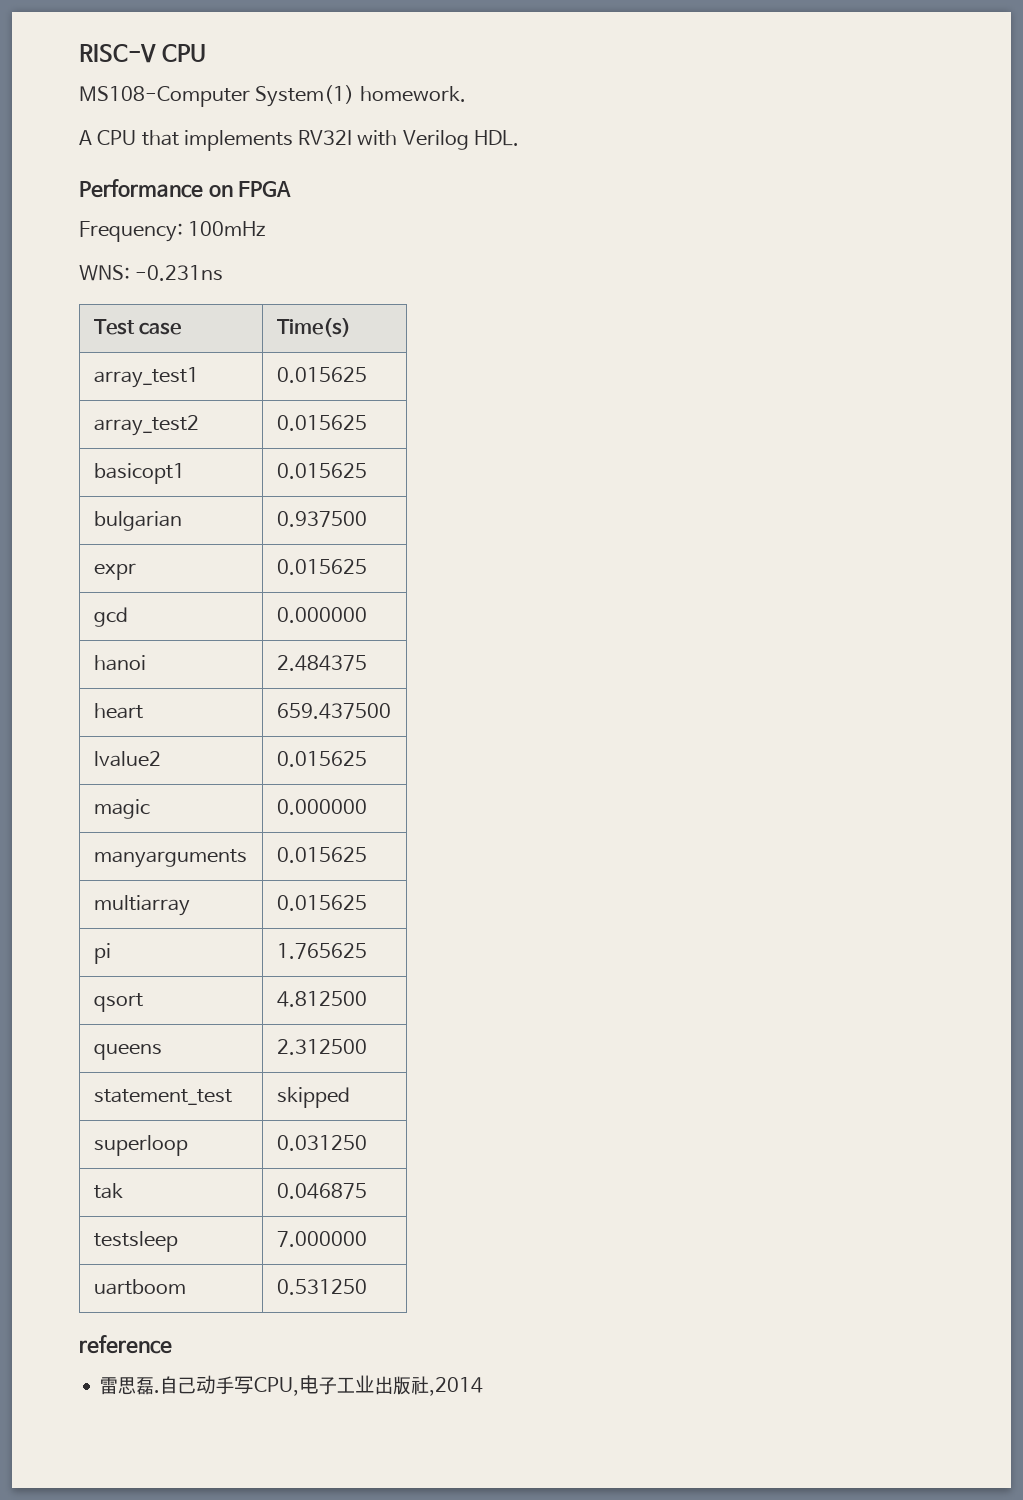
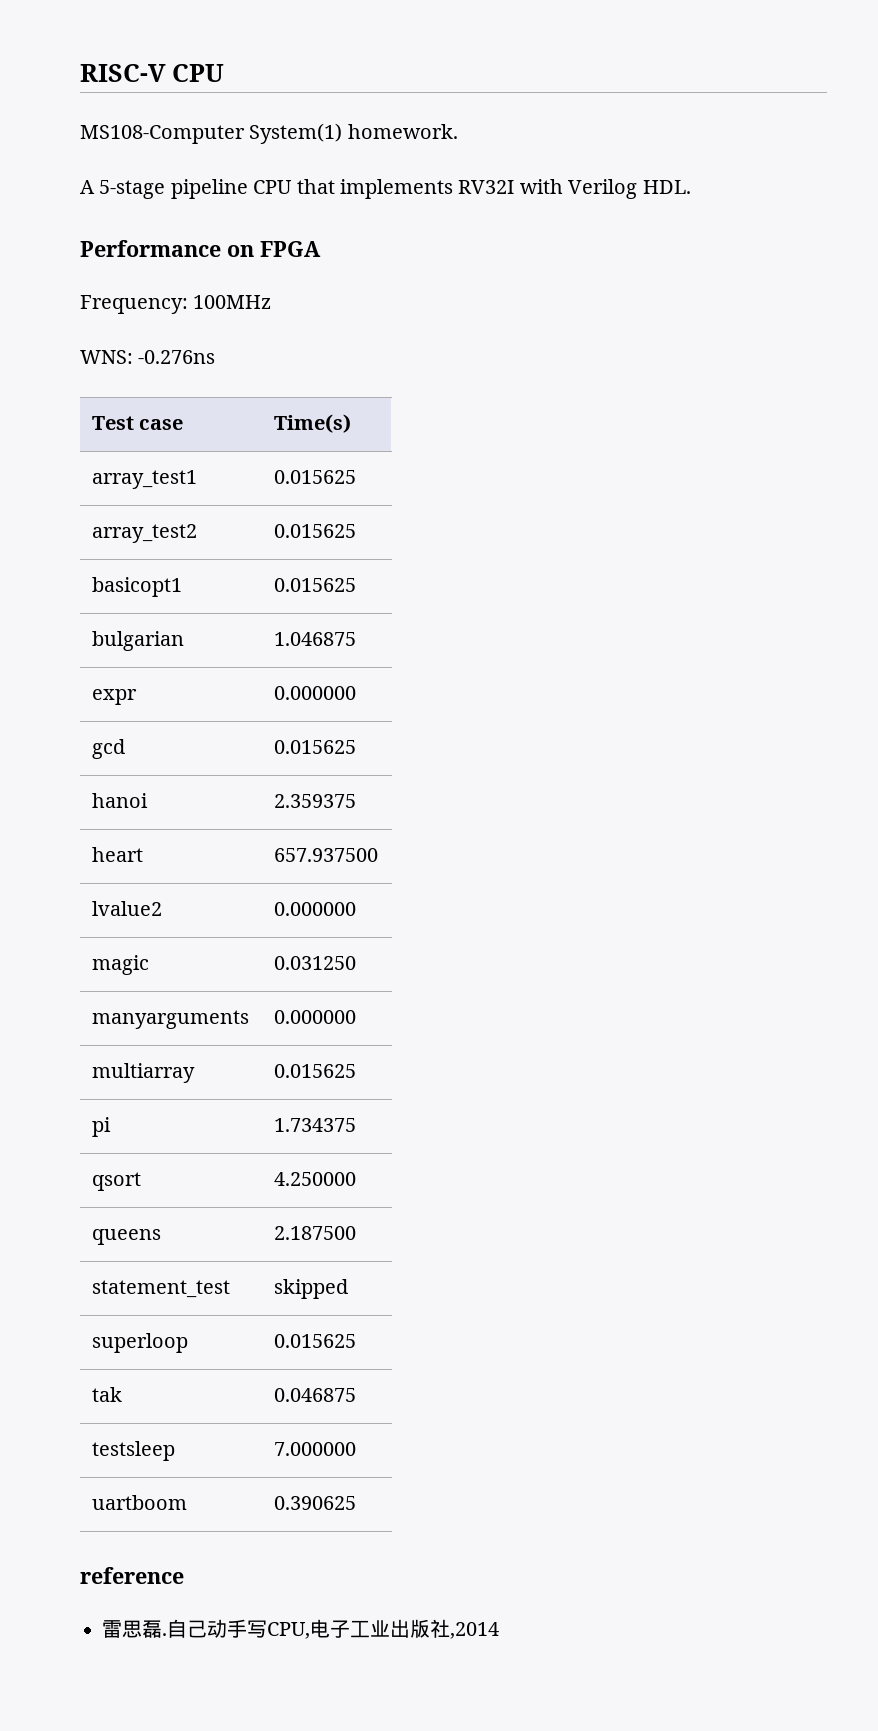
- A CPU that implements RV32I with Verilog HDL.
+ A 5-stage pipeline CPU that implements RV32I with Verilog HDL.
- Frequency: 100mHz
+ Frequency: 100MHz
- WNS: -0.231ns
+ WNS: -0.276ns
- bulgarian | 0.937500
+ bulgarian | 1.046875
- expr | 0.015625
+ expr | 0.000000
- gcd | 0.000000
+ gcd | 0.015625
- hanoi | 2.484375
+ hanoi | 2.359375
- heart | 659.437500
+ heart | 657.937500
- lvalue2 | 0.015625
+ lvalue2 | 0.000000
- magic | 0.000000
+ magic | 0.031250
- manyarguments | 0.015625
+ manyarguments | 0.000000
- pi | 1.765625
+ pi | 1.734375
- qsort | 4.812500
+ qsort | 4.250000
- queens | 2.312500
+ queens | 2.187500
- superloop | 0.031250
+ superloop | 0.015625
- uartboom | 0.531250
+ uartboom | 0.390625

